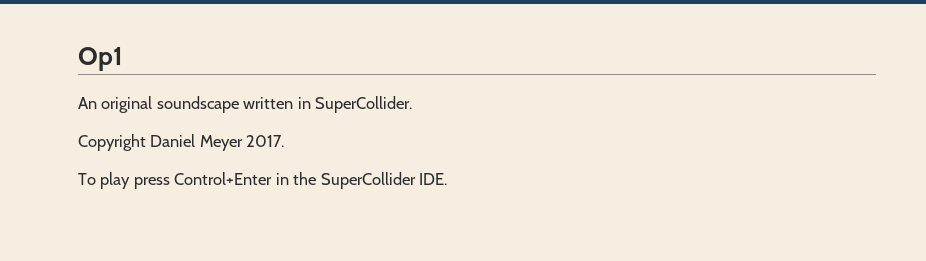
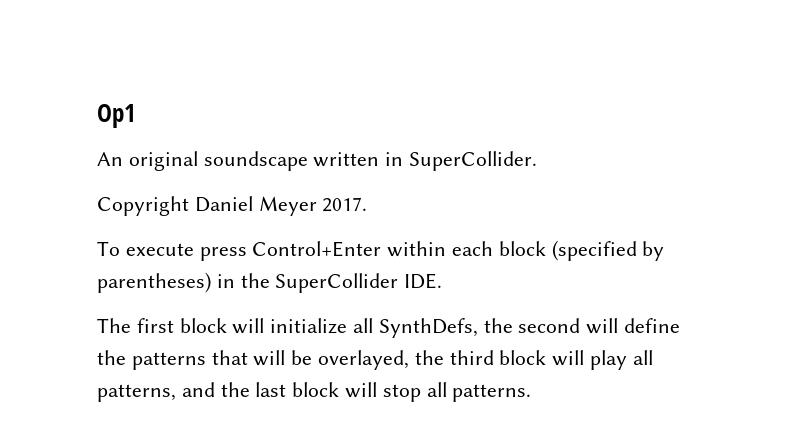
- To play press Control+Enter in the SuperCollider IDE.
+ To execute press Control+Enter within each block (specified by parentheses) in the SuperCollider IDE.
+ The first block will initialize all SynthDefs, the second will define the patterns that will be overlayed, the third block will play all patterns, and the last block will stop all patterns.

